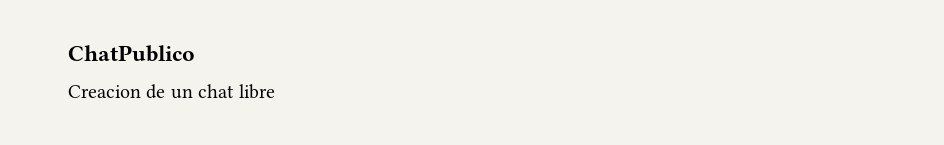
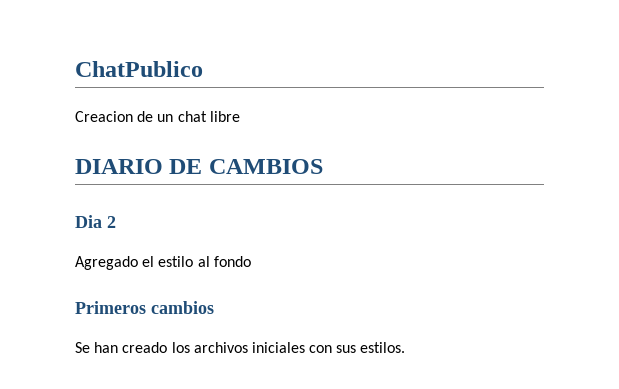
+ DIARIO DE CAMBIOS
+ Dia 2
+ Agregado el estilo al fondo
+ Primeros cambios
+ Se han creado los archivos iniciales con sus estilos.

